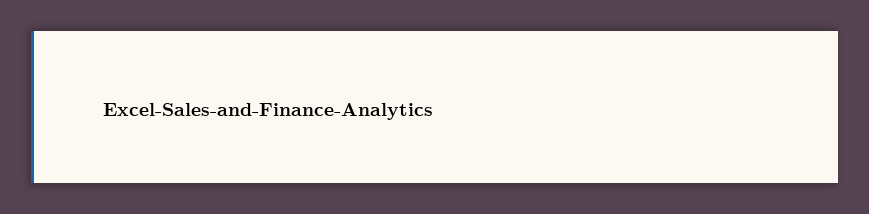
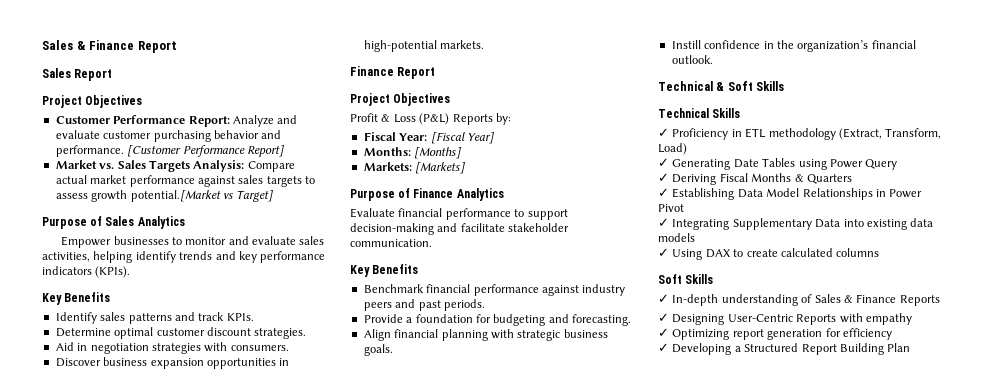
- Excel-Sales-and-Finance-Analytics
+ Sales & Finance Report
+ Sales Report
+ Project Objectives
+ Customer Performance Report: Analyze and evaluate customer purchasing behavior and performance. [Customer Performance Report]
+ Market vs. Sales Targets Analysis: Compare actual market performance against sales targets to assess growth potential.[Market vs Target]
+ Purpose of Sales Analytics
+ Empower businesses to monitor and evaluate sales activities, helping identify trends and key performance indicators (KPIs).
+ Key Benefits
+ Identify sales patterns and track KPIs.
+ Determine optimal customer discount strategies.
+ Aid in negotiation strategies with consumers.
+ Discover business expansion opportunities in high-potential markets.
+ Finance Report
+ Project Objectives
+ Profit & Loss (P&L) Reports by:
+ Fiscal Year: [Fiscal Year]
+ Months: [Months]
+ Markets: [Markets]
+ Purpose of Finance Analytics
+ Evaluate financial performance to support decision-making and facilitate stakeholder communication.
+ Key Benefits
+ Benchmark financial performance against industry peers and past periods.
+ Provide a foundation for budgeting and forecasting.
+ Align financial planning with strategic business goals.
+ Instill confidence in the organization’s financial outlook.
+ Technical & Soft Skills
+ Technical Skills
+ ✓ Proficiency in ETL methodology (Extract, Transform, Load)
+ ✓ Generating Date Tables using Power Query
+ ✓ Deriving Fiscal Months & Quarters
+ ✓ Establishing Data Model Relationships in Power Pivot
+ ✓ Integrating Supplementary Data into existing data models
+ ✓ Using DAX to create calculated columns
+ Soft Skills
+ ✓ In-depth understanding of Sales & Finance Reports
+ ✓ Designing User-Centric Reports with empathy
+ ✓ Optimizing report generation for efficiency
+ ✓ Developing a Structured Report Building Plan

